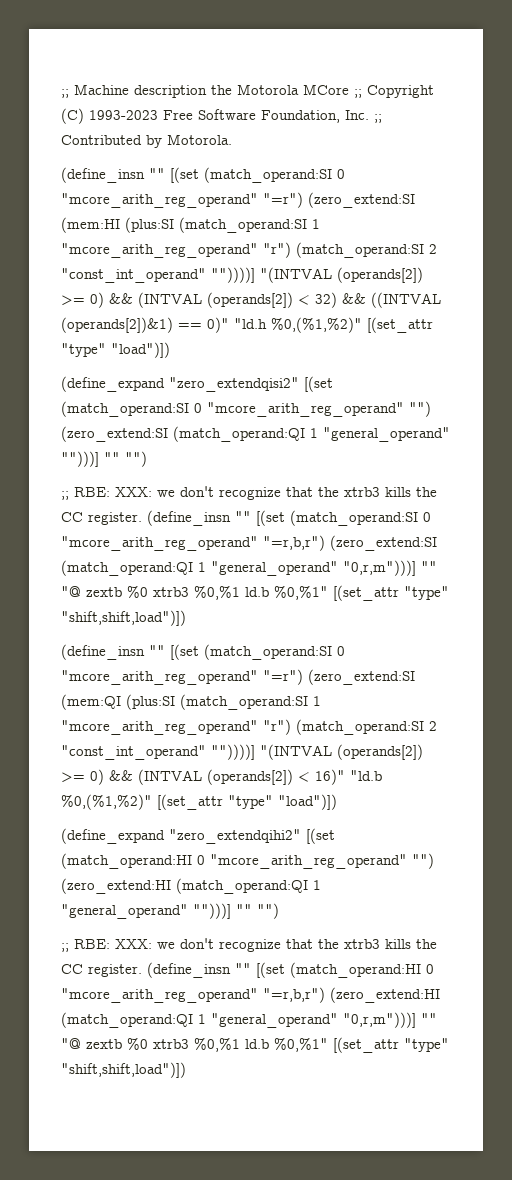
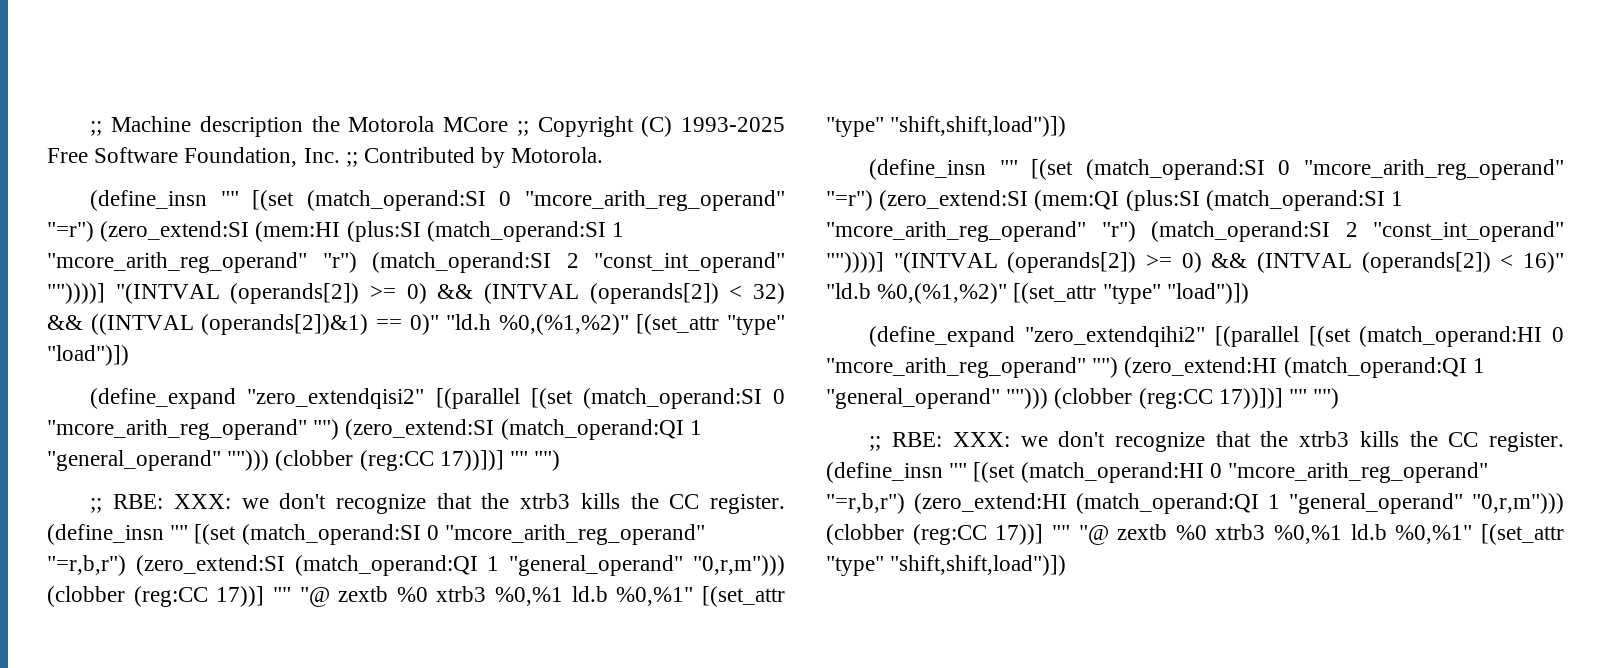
- ;; Machine description the Motorola MCore ;; Copyright (C) 1993-2023 Free Software Foundation, Inc. ;; Contributed by Motorola.
+ ;; Machine description the Motorola MCore ;; Copyright (C) 1993-2025 Free Software Foundation, Inc. ;; Contributed by Motorola.
- (define_expand "zero_extendqisi2" [(set (match_operand:SI 0 "mcore_arith_reg_operand" "") (zero_extend:SI (match_operand:QI 1 "general_operand" "")))] "" "")
+ (define_expand "zero_extendqisi2" [(parallel [(set (match_operand:SI 0 "mcore_arith_reg_operand" "") (zero_extend:SI (match_operand:QI 1 "general_operand" ""))) (clobber (reg:CC 17))])] "" "")
- (define_insn "" [(set (match_operand:SI 0 "mcore_arith_reg_operand" "=r,b,r") (zero_extend:SI (match_operand:QI 1 "general_operand" "0,r,m")))] "" "@ zextb %0 xtrb3 %0,%1 ld.b %0,%1" [(set_attr "type" "shift,shift,load")])
+ (define_insn "" [(set (match_operand:SI 0 "mcore_arith_reg_operand" "=r,b,r") (zero_extend:SI (match_operand:QI 1 "general_operand" "0,r,m"))) (clobber (reg:CC 17))] "" "@ zextb %0 xtrb3 %0,%1 ld.b %0,%1" [(set_attr "type" "shift,shift,load")])
- (define_expand "zero_extendqihi2" [(set (match_operand:HI 0 "mcore_arith_reg_operand" "") (zero_extend:HI (match_operand:QI 1 "general_operand" "")))] "" "")
+ (define_expand "zero_extendqihi2" [(parallel [(set (match_operand:HI 0 "mcore_arith_reg_operand" "") (zero_extend:HI (match_operand:QI 1 "general_operand" ""))) (clobber (reg:CC 17))])] "" "")
- (define_insn "" [(set (match_operand:HI 0 "mcore_arith_reg_operand" "=r,b,r") (zero_extend:HI (match_operand:QI 1 "general_operand" "0,r,m")))] "" "@ zextb %0 xtrb3 %0,%1 ld.b %0,%1" [(set_attr "type" "shift,shift,load")])
+ (define_insn "" [(set (match_operand:HI 0 "mcore_arith_reg_operand" "=r,b,r") (zero_extend:HI (match_operand:QI 1 "general_operand" "0,r,m"))) (clobber (reg:CC 17))] "" "@ zextb %0 xtrb3 %0,%1 ld.b %0,%1" [(set_attr "type" "shift,shift,load")])

